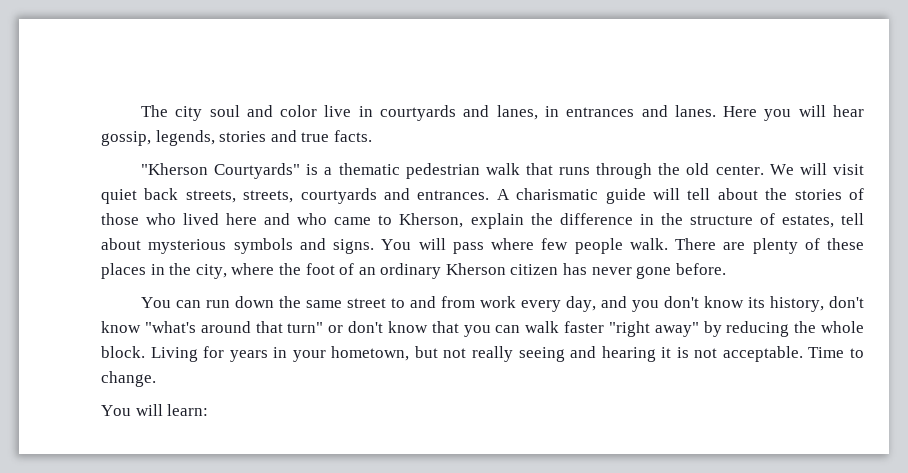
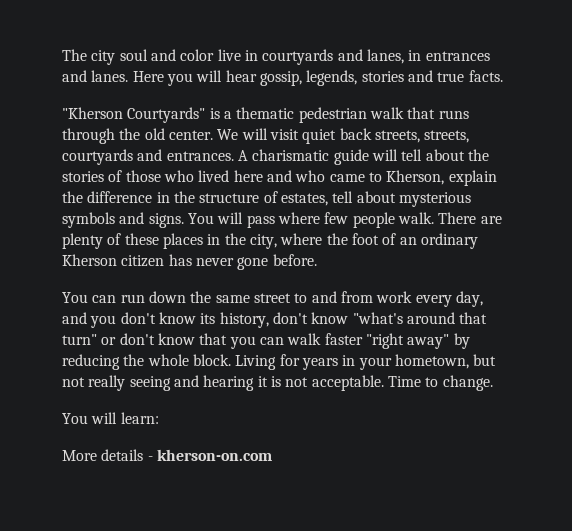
+ More details - kherson-on.com

